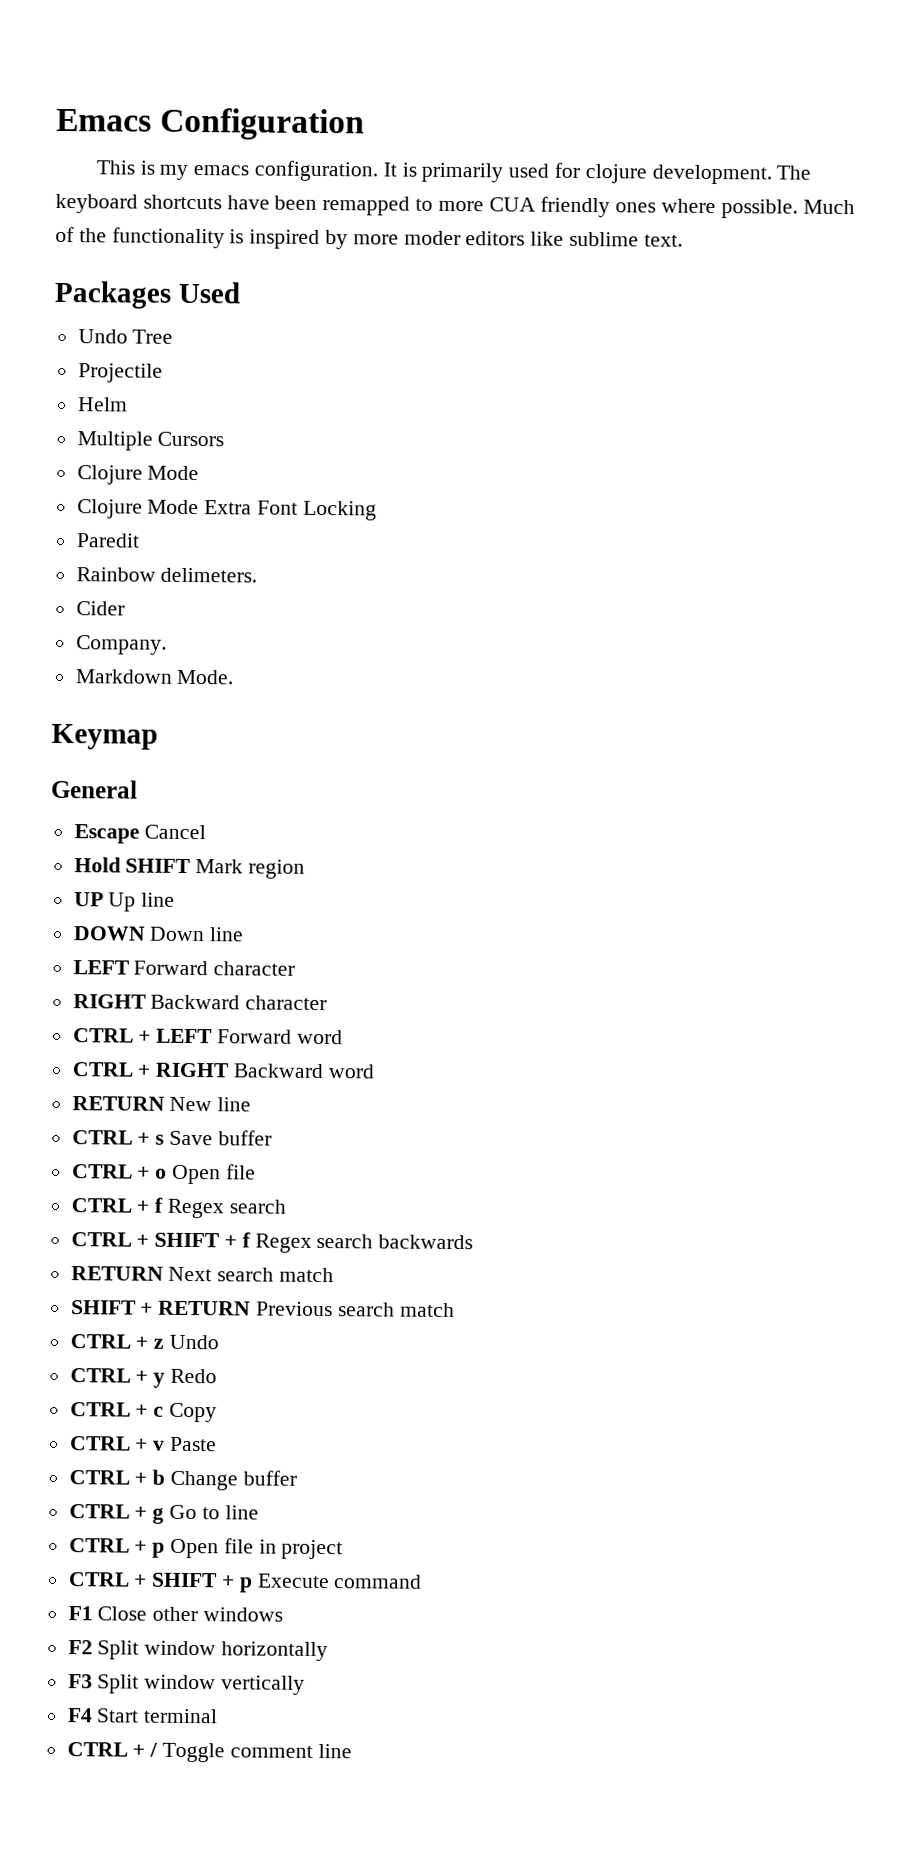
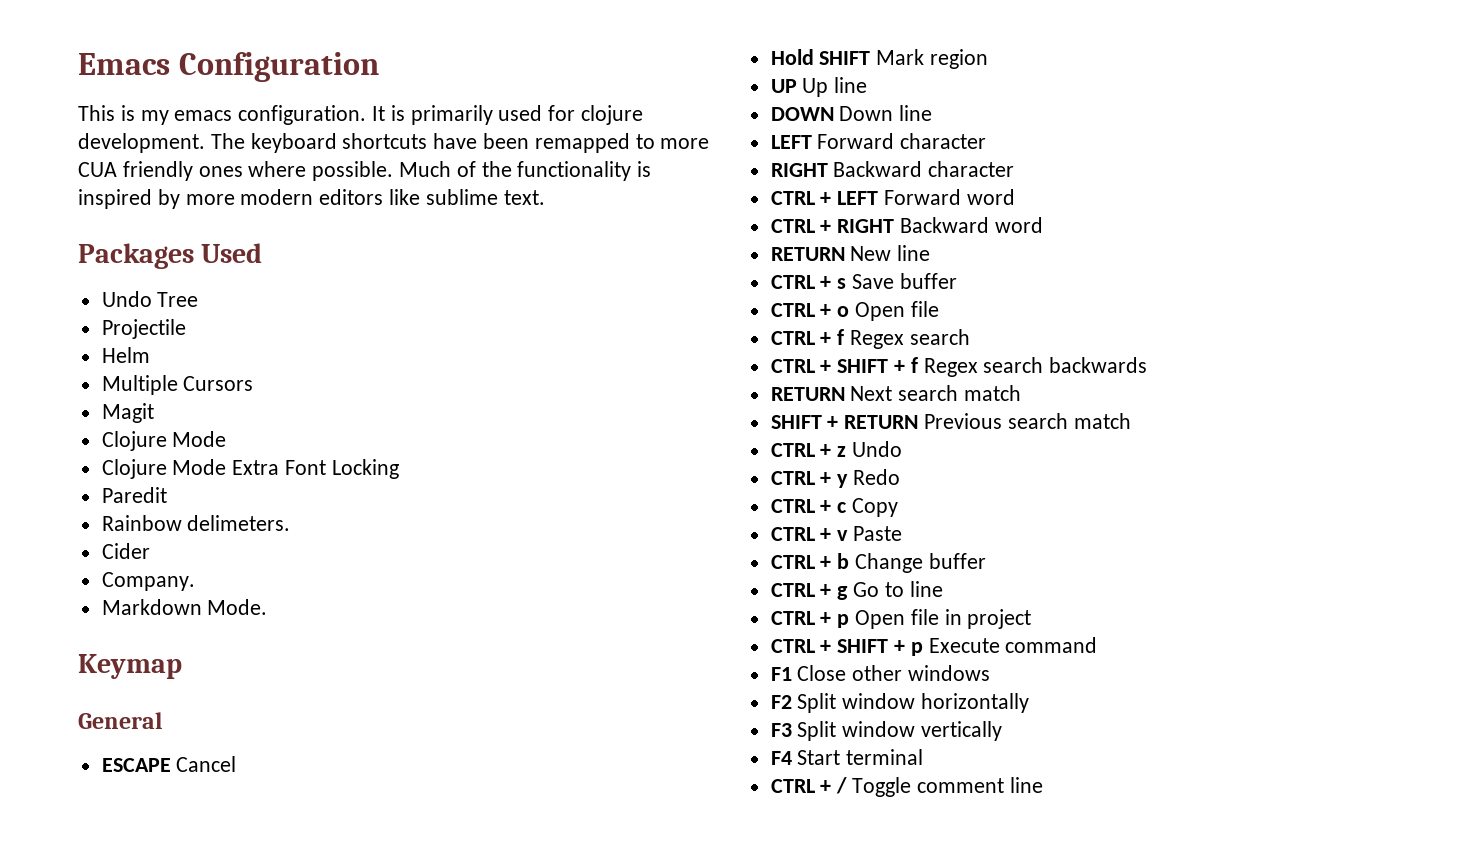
- Much of the functionality is inspired by more moder editors like sublime text.
+ Much of the functionality is inspired by more modern editors like sublime text.
+ Magit
- Escape Cancel
+ ESCAPE Cancel

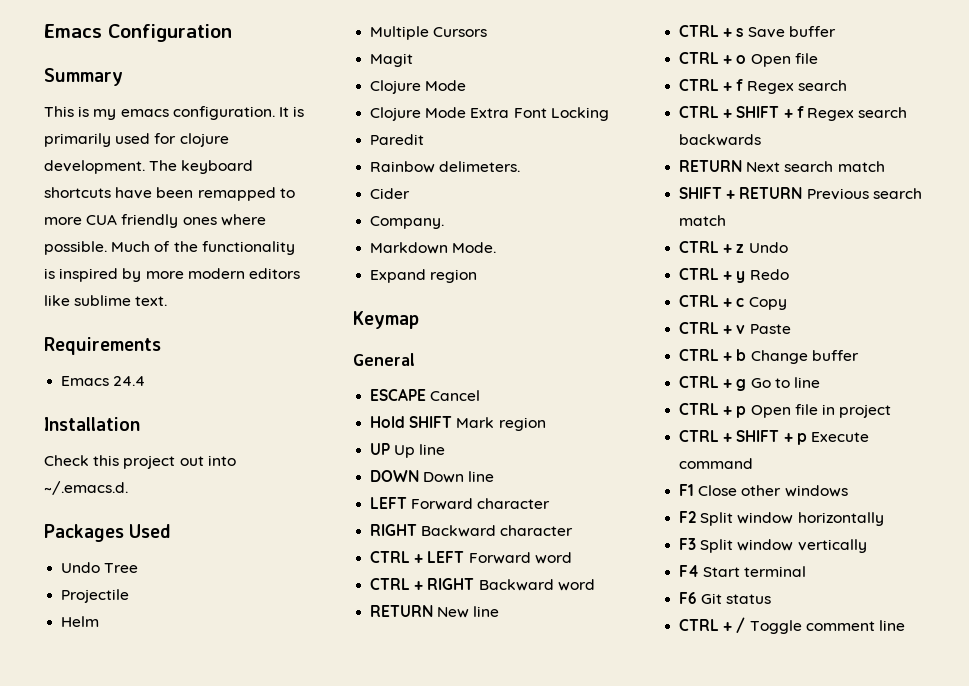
+ Summary
+ Requirements
+ Emacs 24.4
+ Installation
+ Check this project out into ~/.emacs.d.
+ Expand region
+ F6 Git status

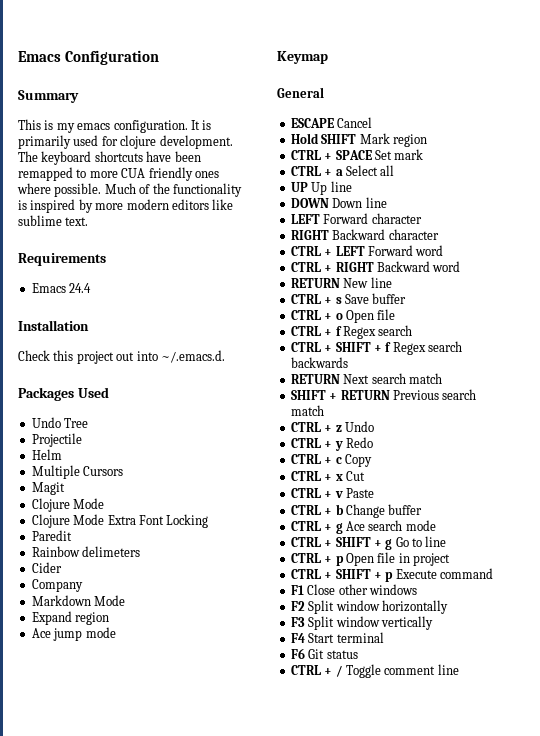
- Rainbow delimeters.
+ Rainbow delimeters
- Company.
+ Company
- Markdown Mode.
+ Markdown Mode
+ Ace jump mode
+ CTRL + SPACE Set mark
+ CTRL + a Select all
+ CTRL + x Cut
- CTRL + g Go to line
+ CTRL + g Ace search mode
+ CTRL + SHIFT + g Go to line

